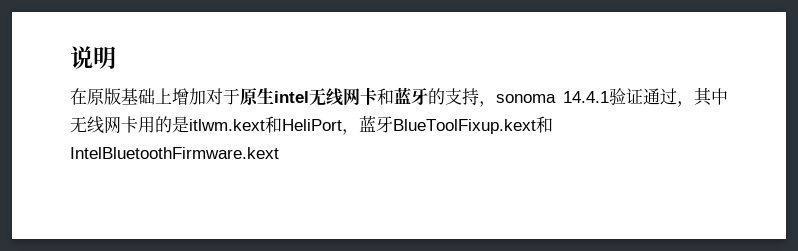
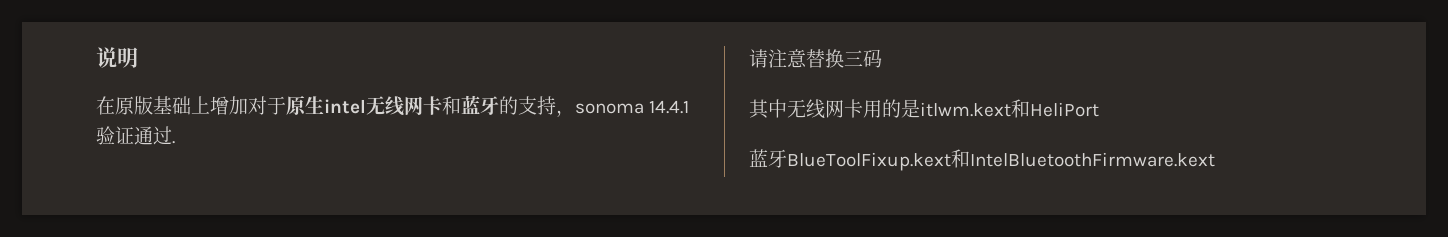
- 在原版基础上增加对于原生intel无线网卡和蓝牙的支持，sonoma 14.4.1验证通过，其中无线网卡用的是itlwm.kext和HeliPort，蓝牙BlueToolFixup.kext和IntelBluetoothFirmware.kext
+ 在原版基础上增加对于原生intel无线网卡和蓝牙的支持，sonoma 14.4.1验证通过.
+ 请注意替换三码
+ 其中无线网卡用的是itlwm.kext和HeliPort
+ 蓝牙BlueToolFixup.kext和IntelBluetoothFirmware.kext

